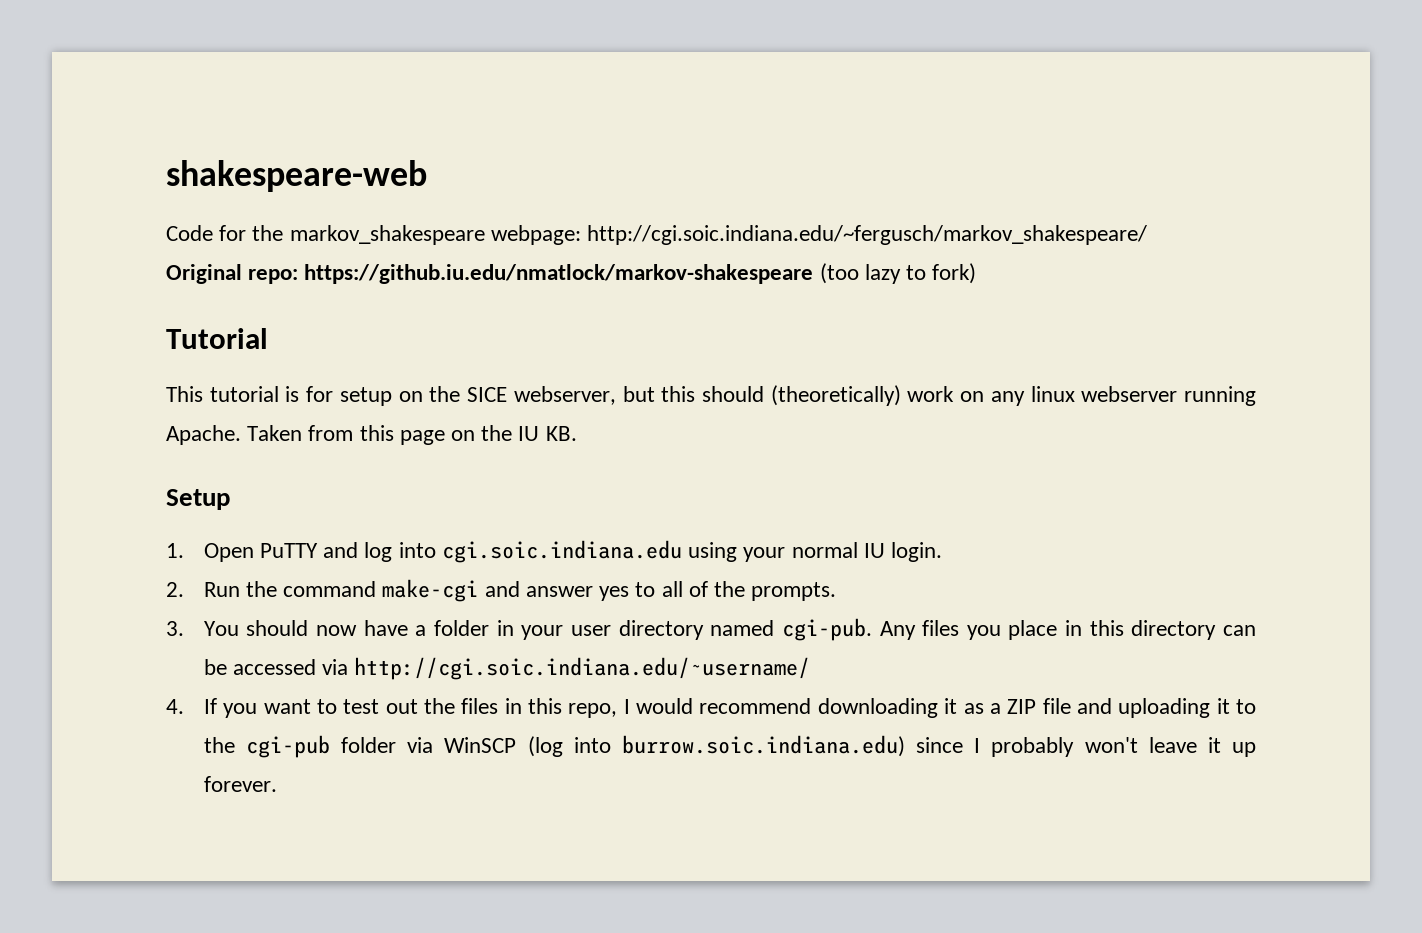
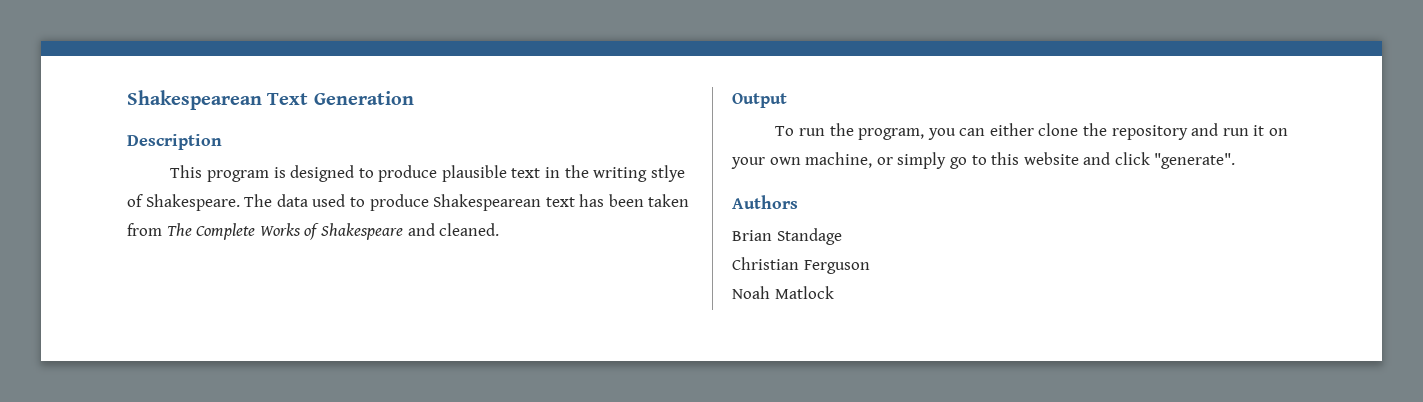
- shakespeare-web
- Code for the markov_shakespeare webpage: http://cgi.soic.indiana.edu/~fergusch/markov_shakespeare/
- Original repo: https://github.iu.edu/nmatlock/markov-shakespeare (too lazy to fork)
- Tutorial
- This tutorial is for setup on the SICE webserver, but this should (theoretically) work on any linux webserver running Apache. Taken from this page on the IU KB.
- Setup
- 1. Open PuTTY and log into cgi.soic.indiana.edu using your normal IU login.
- 2. Run the command make-cgi and answer yes to all of the prompts.
- 3. You should now have a folder in your user directory named cgi-pub. Any files you place in this directory can be accessed via http://cgi.soic.indiana.edu/~username/
- 4. If you want to test out the files in this repo, I would recommend downloading it as a ZIP file and uploading it to the cgi-pub folder via WinSCP (log into burrow.soic.indiana.edu) since I probably won't leave it up forever.
+ Shakespearean Text Generation
+ Description
+ This program is designed to produce plausible text in the writing stlye of Shakespeare. The data used to produce Shakespearean text has been taken from The Complete Works of Shakespeare and cleaned.
+ Output
+ To run the program, you can either clone the repository and run it on your own machine, or simply go to this website and click "generate".
+ Authors
+ Brian Standage
+ Christian Ferguson
+ Noah Matlock

